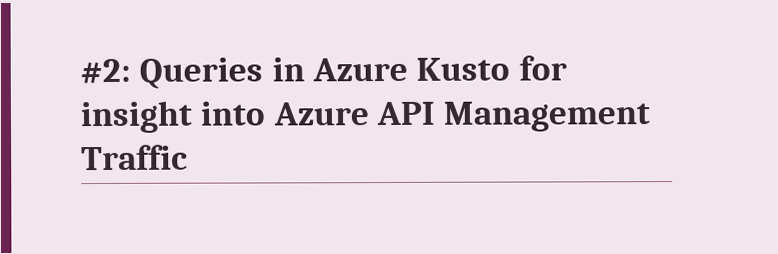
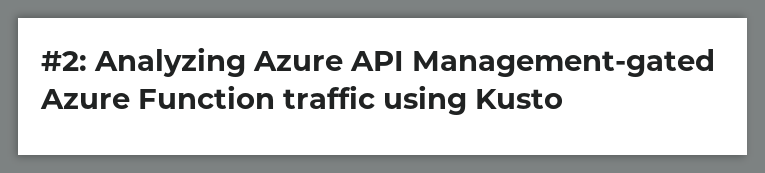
- #2: Queries in Azure Kusto for insight into Azure API Management Traffic
+ #2: Analyzing Azure API Management-gated Azure Function traffic using Kusto

